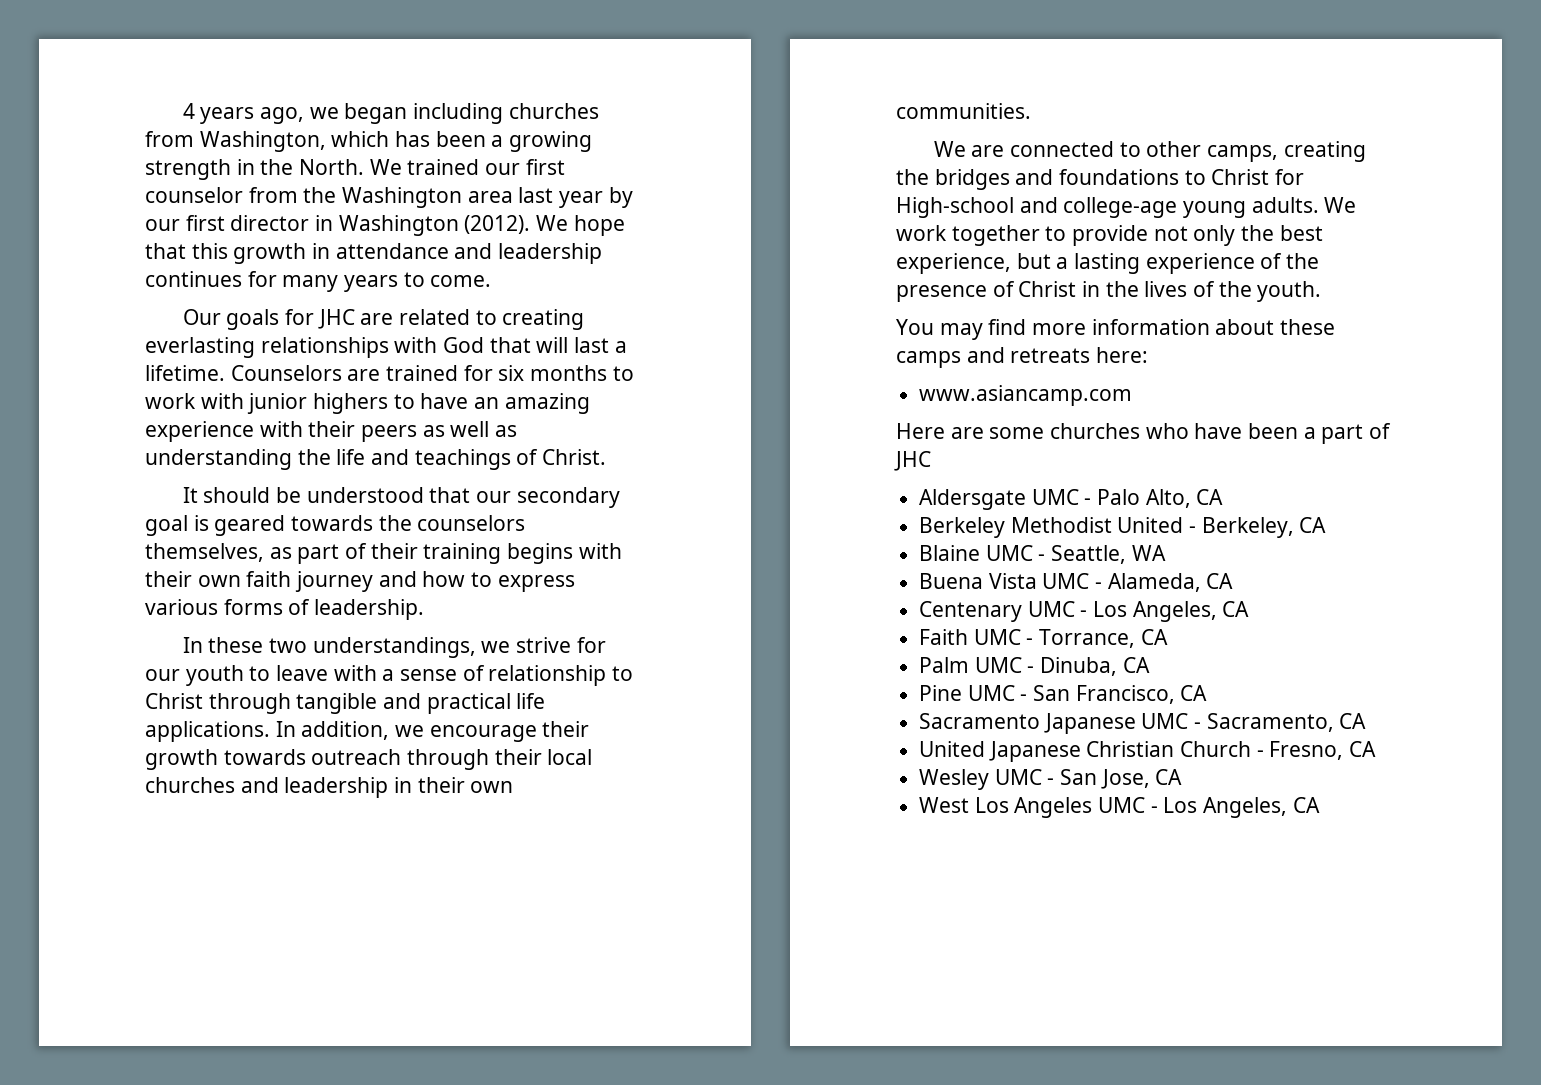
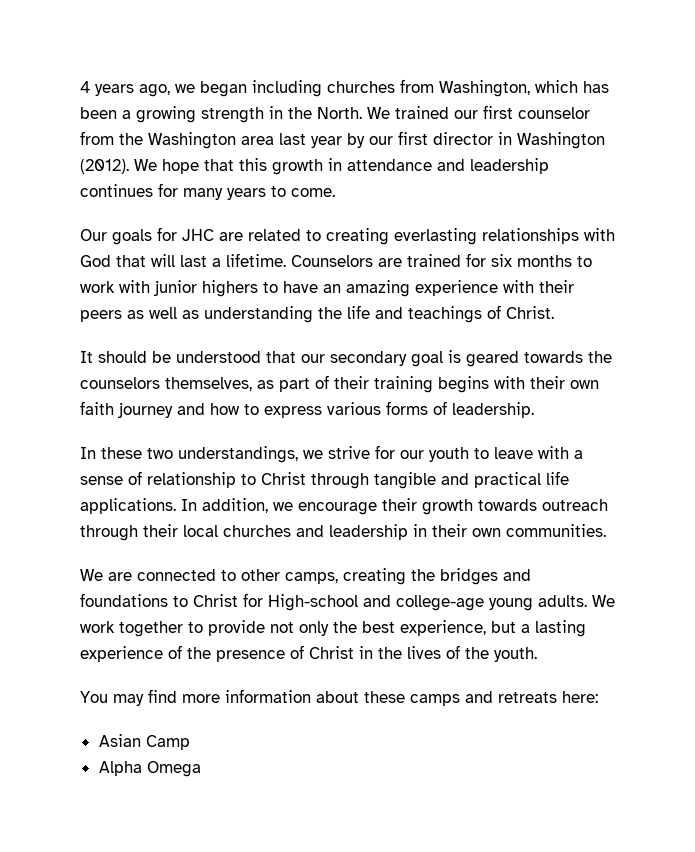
- www.asiancamp.com
- Here are some churches who have been a part of JHC
- Aldersgate UMC - Palo Alto, CA
- Berkeley Methodist United - Berkeley, CA
- Blaine UMC - Seattle, WA
- Buena Vista UMC - Alameda, CA
- Centenary UMC - Los Angeles, CA
- Faith UMC - Torrance, CA
- Palm UMC - Dinuba, CA
- Pine UMC - San Francisco, CA
- Sacramento Japanese UMC - Sacramento, CA
- United Japanese Christian Church - Fresno, CA
- Wesley UMC - San Jose, CA
- West Los Angeles UMC - Los Angeles, CA
+ Asian Camp
+ Alpha Omega

